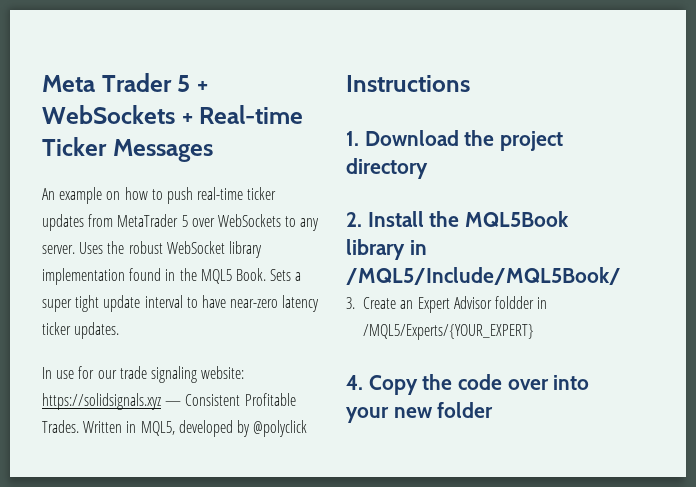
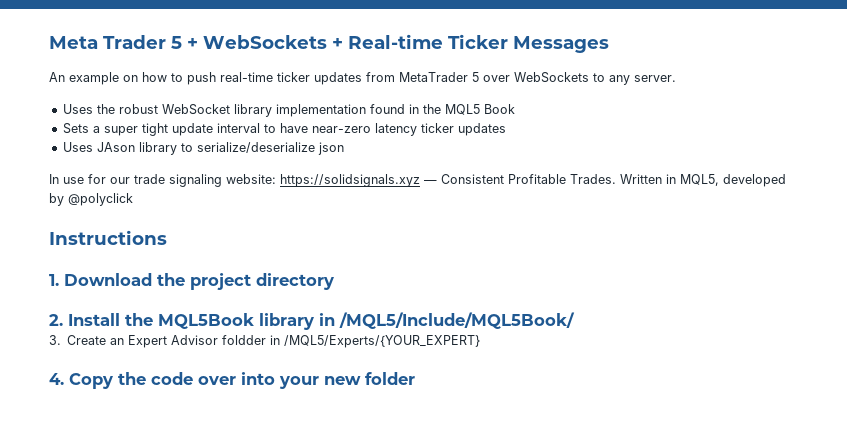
- An example on how to push real-time ticker updates from MetaTrader 5 over WebSockets to any server. Uses the robust WebSocket library implementation found in the MQL5 Book. Sets a super tight update interval to have near-zero latency ticker updates.
+ An example on how to push real-time ticker updates from MetaTrader 5 over WebSockets to any server.
+ Uses the robust WebSocket library implementation found in the MQL5 Book
+ Sets a super tight update interval to have near-zero latency ticker updates
+ Uses JAson library to serialize/deserialize json

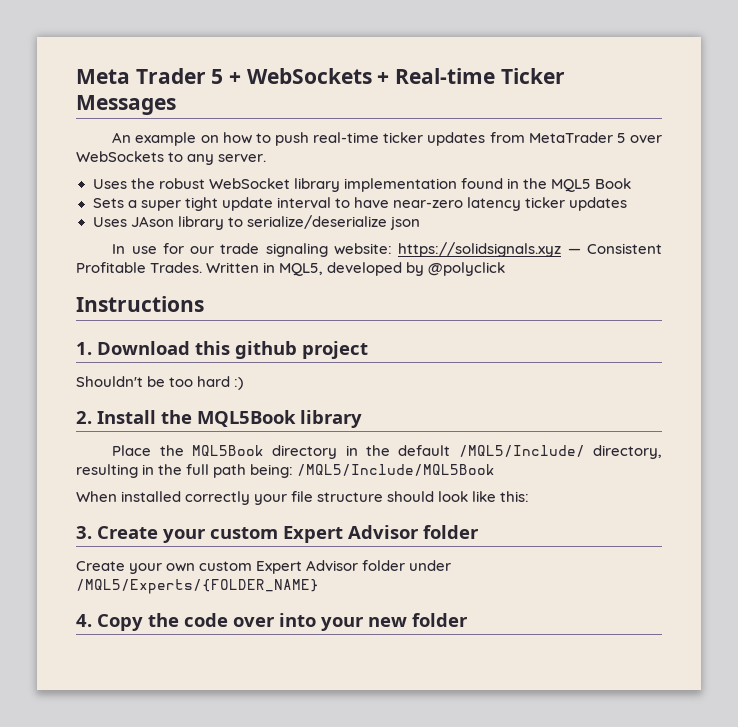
- 1. Download the project directory
+ 1. Download this github project
+ Shouldn't be too hard :)
- 2. Install the MQL5Book library in /MQL5/Include/MQL5Book/
- 3. Create an Expert Advisor foldder in /MQL5/Experts/{YOUR_EXPERT}
+ 2. Install the MQL5Book library
+ Place the MQL5Book directory in the default /MQL5/Include/ directory, resulting in the full path being: /MQL5/Include/MQL5Book
+ When installed correctly your file structure should look like this:
+ 3. Create your custom Expert Advisor folder
+ Create your own custom Expert Advisor folder under /MQL5/Experts/{FOLDER_NAME}

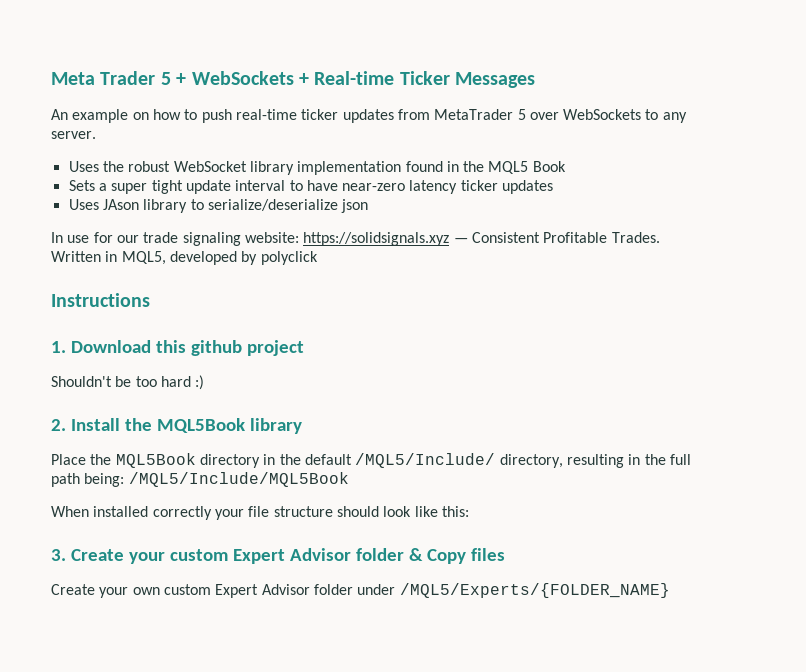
- In use for our trade signaling website: https://solidsignals.xyz — Consistent Profitable Trades. Written in MQL5, developed by @polyclick
+ In use for our trade signaling website: https://solidsignals.xyz — Consistent Profitable Trades.
+ Written in MQL5, developed by polyclick
- 3. Create your custom Expert Advisor folder
+ 3. Create your custom Expert Advisor folder & Copy files
- 4. Copy the code over into your new folder

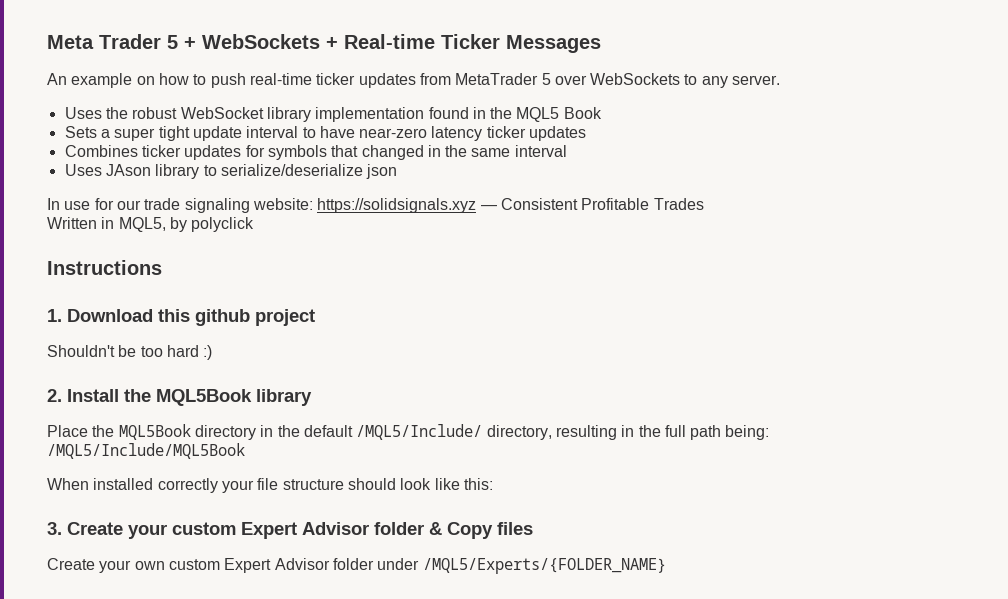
+ Combines ticker updates for symbols that changed in the same interval
- In use for our trade signaling website: https://solidsignals.xyz — Consistent Profitable Trades.
+ In use for our trade signaling website: https://solidsignals.xyz — Consistent Profitable Trades
- Written in MQL5, developed by polyclick
+ Written in MQL5, by polyclick

